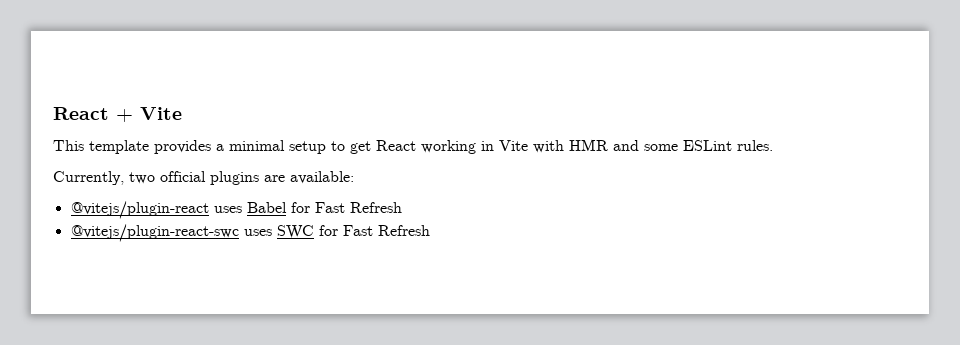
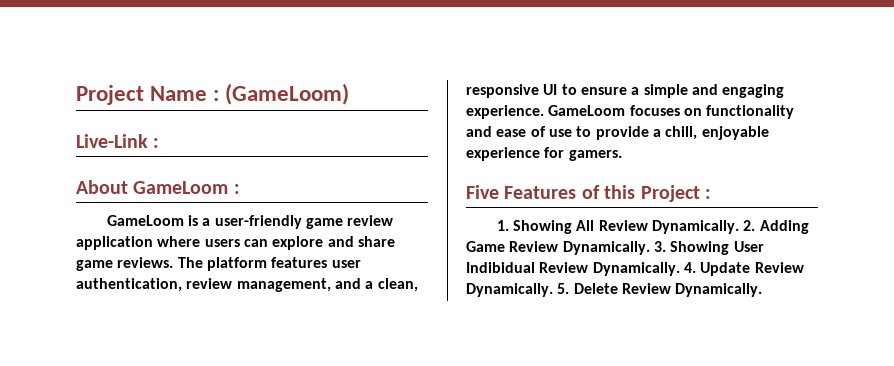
- React + Vite
- This template provides a minimal setup to get React working in Vite with HMR and some ESLint rules.
- Currently, two official plugins are available:
- @vitejs/plugin-react uses Babel for Fast Refresh
- @vitejs/plugin-react-swc uses SWC for Fast Refresh
+ Project Name : (GameLoom)
+ Live-Link :
+ About GameLoom :
+ GameLoom is a user-friendly game review application where users can explore and share game reviews. The platform features user authentication, review management, and a clean, responsive UI to ensure a simple and engaging experience. GameLoom focuses on functionality and ease of use to provide a chill, enjoyable experience for gamers.
+ Five Features of this Project :
+ 1. Showing All Review Dynamically. 2. Adding Game Review Dynamically. 3. Showing User Indibidual Review Dynamically. 4. Update Review Dynamically. 5. Delete Review Dynamically.

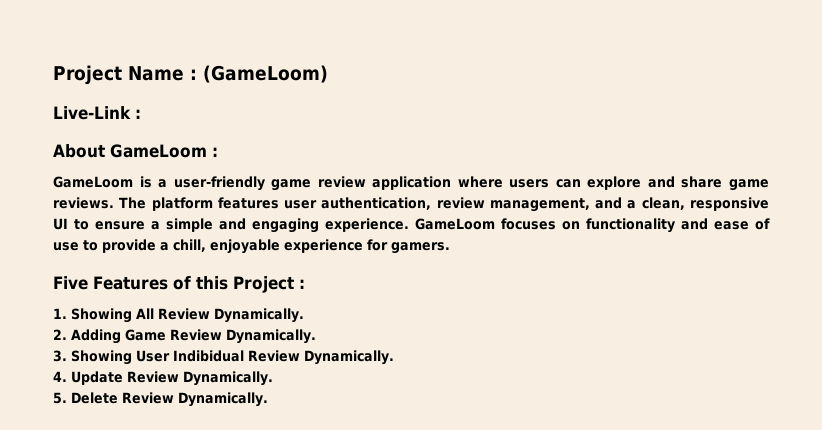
- 1. Showing All Review Dynamically. 2. Adding Game Review Dynamically. 3. Showing User Indibidual Review Dynamically. 4. Update Review Dynamically. 5. Delete Review Dynamically.
+ 1. Showing All Review Dynamically.
+ 2. Adding Game Review Dynamically.
+ 3. Showing User Indibidual Review Dynamically.
+ 4. Update Review Dynamically.
+ 5. Delete Review Dynamically.

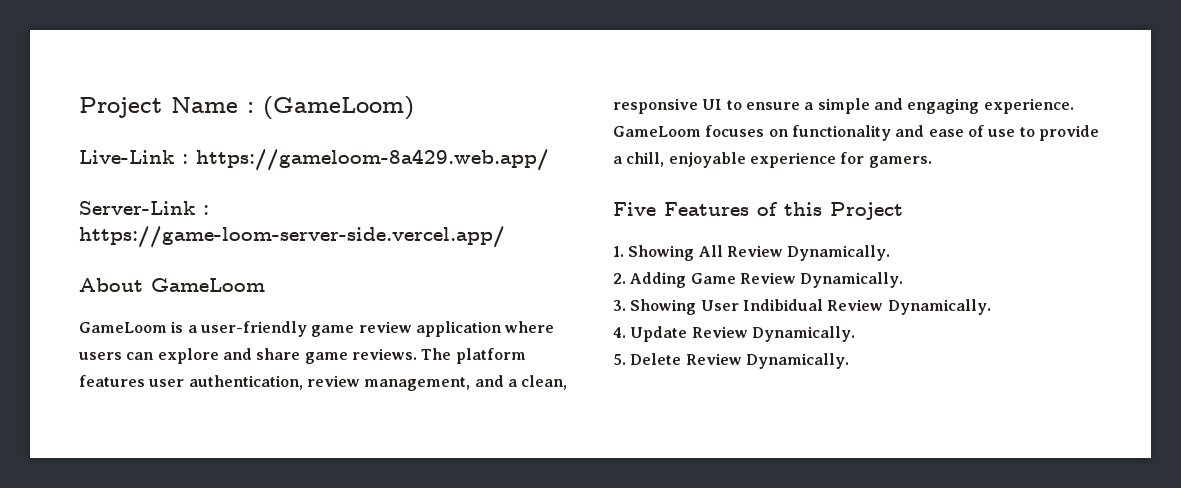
- Live-Link :
+ Live-Link : https://gameloom-8a429.web.app/
+ Server-Link : https://game-loom-server-side.vercel.app/
- About GameLoom :
+ About GameLoom
- Five Features of this Project :
+ Five Features of this Project

